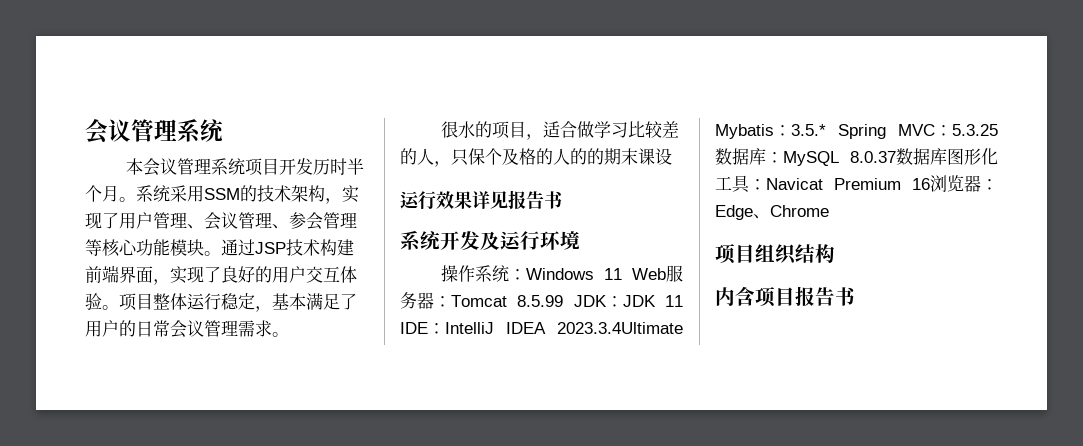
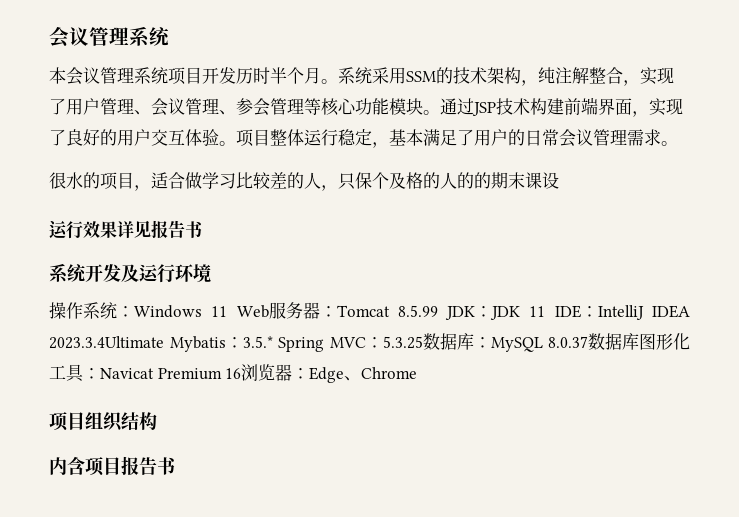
- 系统采用SSM的技术架构，实现了用户管理、会议管理、参会管理等核心功能模块。
+ 系统采用SSM的技术架构，纯注解整合，实现了用户管理、会议管理、参会管理等核心功能模块。

